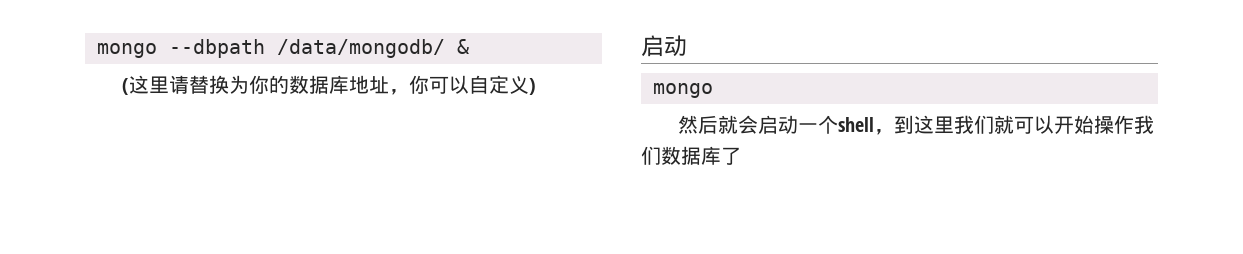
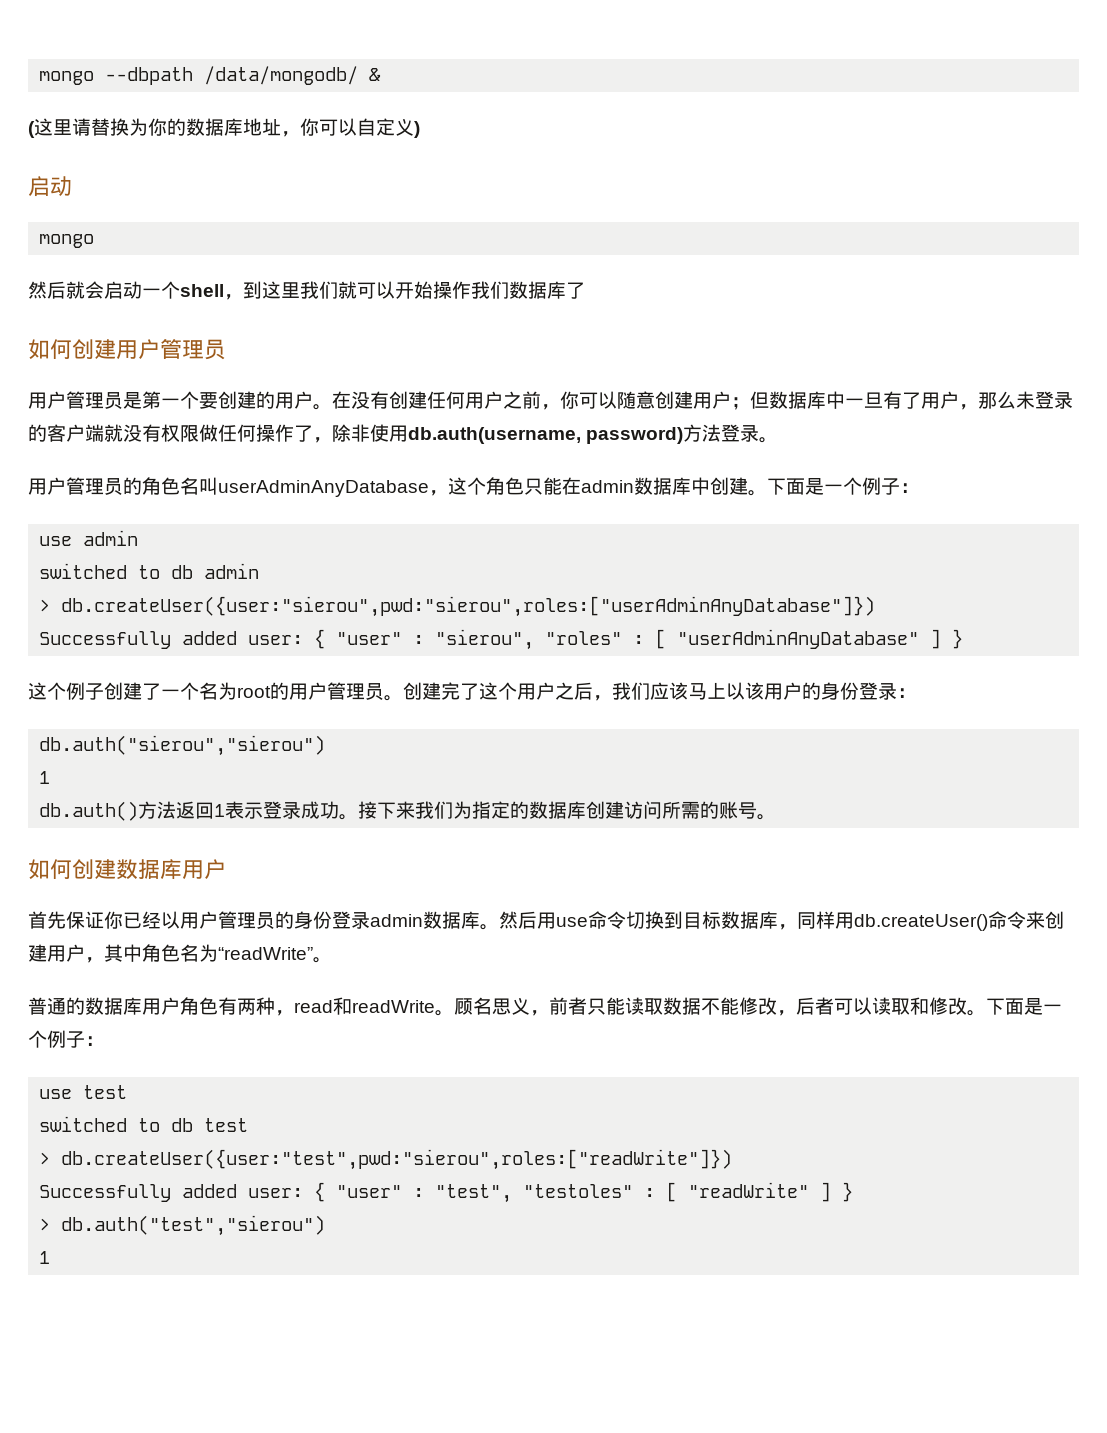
+ 如何创建用户管理员
+ 用户管理员是第一个要创建的用户。在没有创建任何用户之前，你可以随意创建用户；但数据库中一旦有了用户，那么未登录的客户端就没有权限做任何操作了，除非使用db.auth(username, password)方法登录。
+ 用户管理员的角色名叫userAdminAnyDatabase，这个角色只能在admin数据库中创建。下面是一个例子：
+ use admin
+ switched to db admin
+ > db.createUser({user:"sierou",pwd:"sierou",roles:["userAdminAnyDatabase"]})
+ Successfully added user: { "user" : "sierou", "roles" : [ "userAdminAnyDatabase" ] }
+ 这个例子创建了一个名为root的用户管理员。创建完了这个用户之后，我们应该马上以该用户的身份登录：
+ db.auth("sierou","sierou")
+ 1
+ db.auth()方法返回1表示登录成功。接下来我们为指定的数据库创建访问所需的账号。
+ 如何创建数据库用户
+ 首先保证你已经以用户管理员的身份登录admin数据库。然后用use命令切换到目标数据库，同样用db.createUser()命令来创建用户，其中角色名为“readWrite”。
+ 普通的数据库用户角色有两种，read和readWrite。顾名思义，前者只能读取数据不能修改，后者可以读取和修改。下面是一个例子：
+ use test
+ switched to db test
+ > db.createUser({user:"test",pwd:"sierou",roles:["readWrite"]})
+ Successfully added user: { "user" : "test", "testoles" : [ "readWrite" ] }
+ > db.auth("test","sierou")
+ 1

